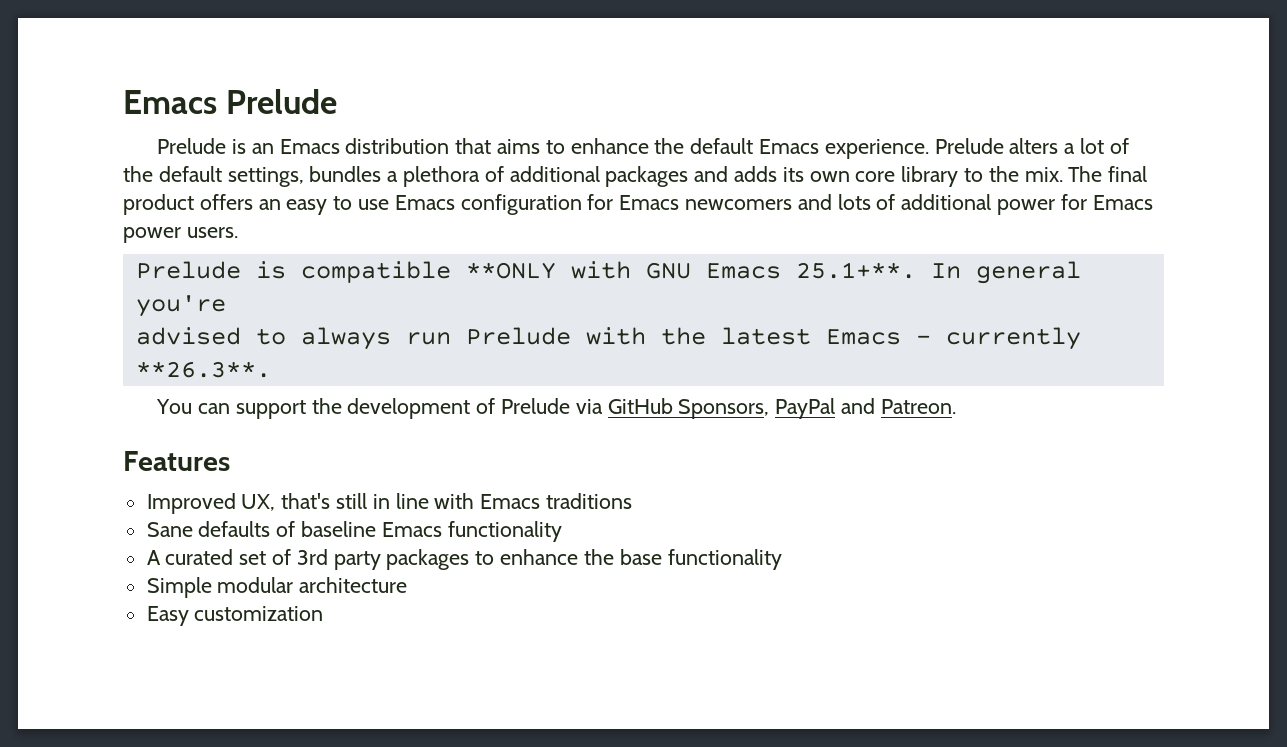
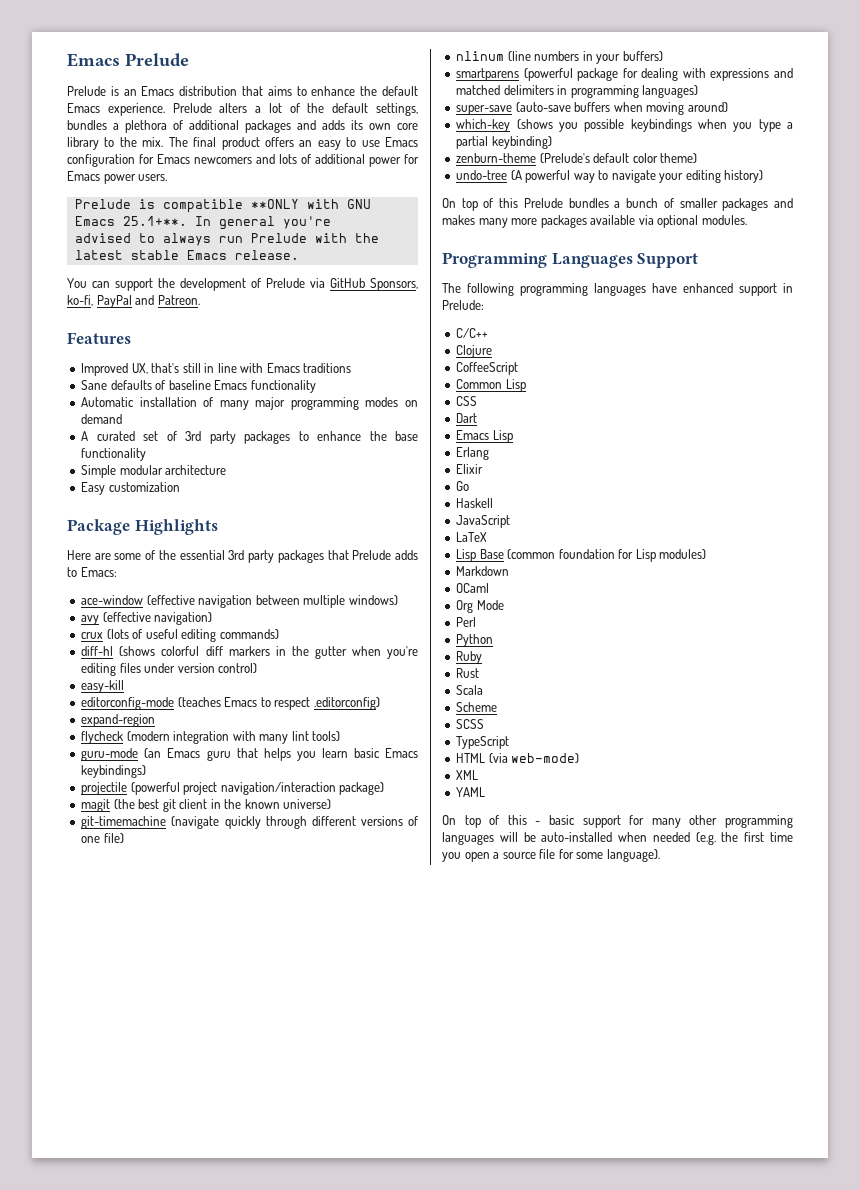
- advised to always run Prelude with the latest Emacs - currently **26.3**.
+ advised to always run Prelude with the latest stable Emacs release.
- You can support the development of Prelude via GitHub Sponsors, PayPal and Patreon.
+ You can support the development of Prelude via GitHub Sponsors, ko-fi, PayPal and Patreon.
+ Automatic installation of many major programming modes on demand
+ Package Highlights
+ Here are some of the essential 3rd party packages that Prelude adds to Emacs:
+ ace-window (effective navigation between multiple windows)
+ avy (effective navigation)
+ crux (lots of useful editing commands)
+ diff-hl (shows colorful diff markers in the gutter when you're editing files under version control)
+ easy-kill
+ editorconfig-mode (teaches Emacs to respect .editorconfig)
+ expand-region
+ flycheck (modern integration with many lint tools)
+ guru-mode (an Emacs guru that helps you learn basic Emacs keybindings)
+ projectile (powerful project navigation/interaction package)
+ magit (the best git client in the known universe)
+ git-timemachine (navigate quickly through different versions of one file)
+ nlinum (line numbers in your buffers)
+ smartparens (powerful package for dealing with expressions and matched delimiters in programming languages)
+ super-save (auto-save buffers when moving around)
+ which-key (shows you possible keybindings when you type a partial keybinding)
+ zenburn-theme (Prelude's default color theme)
+ undo-tree (A powerful way to navigate your editing history)
+ On top of this Prelude bundles a bunch of smaller packages and makes many more packages available via optional modules.
+ Programming Languages Support
+ The following programming languages have enhanced support in Prelude:
+ C/C++
+ Clojure
+ CoffeeScript
+ Common Lisp
+ CSS
+ Dart
+ Emacs Lisp
+ Erlang
+ Elixir
+ Go
+ Haskell
+ JavaScript
+ LaTeX
+ Lisp Base (common foundation for Lisp modules)
+ Markdown
+ OCaml
+ Org Mode
+ Perl
+ Python
+ Ruby
+ Rust
+ Scala
+ Scheme
+ SCSS
+ TypeScript
+ HTML (via web-mode)
+ XML
+ YAML
+ On top of this - basic support for many other programming languages will be auto-installed when needed (e.g. the first time you open a source file for some language).

